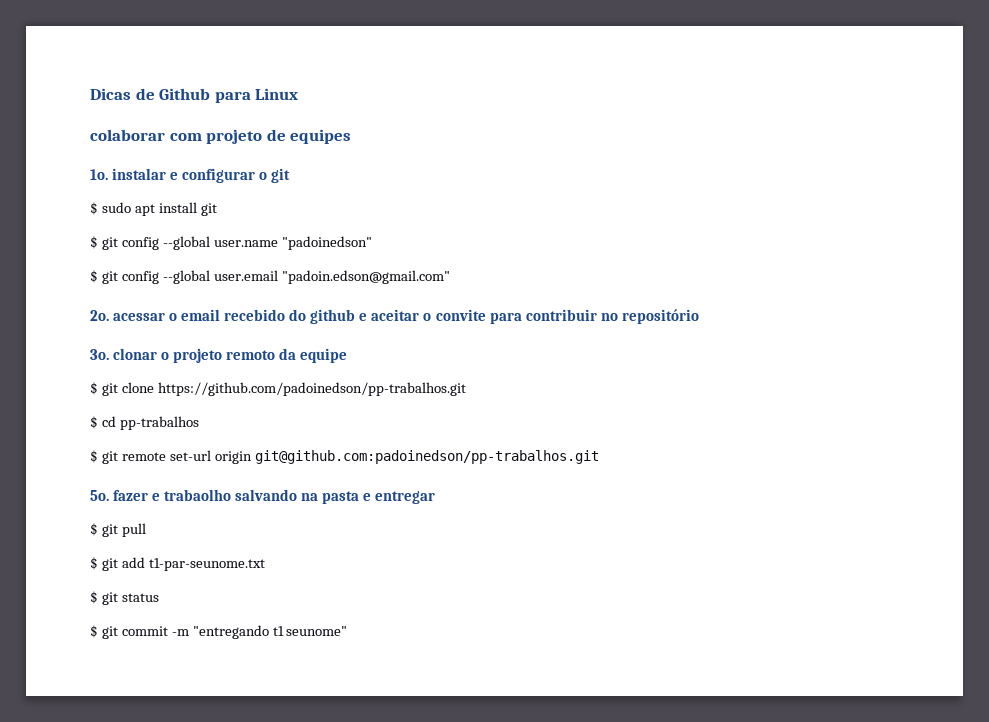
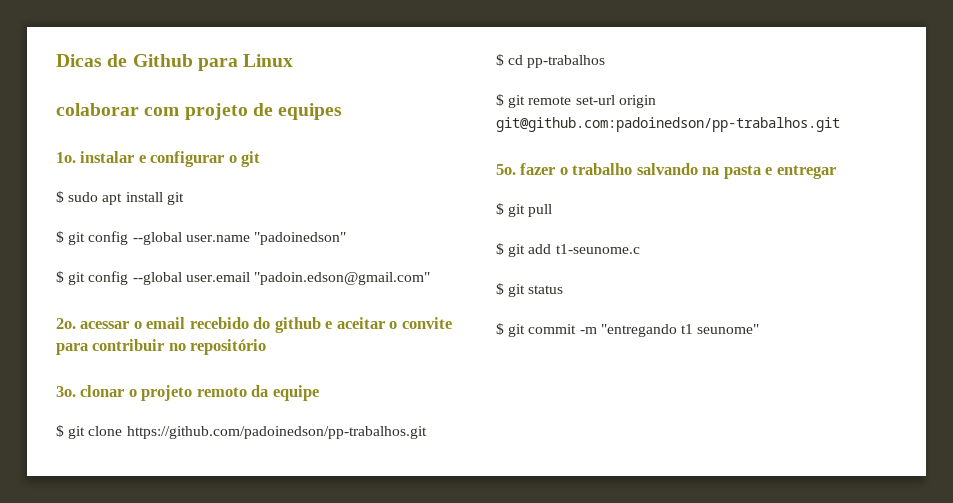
- 5o. fazer e trabaolho salvando na pasta e entregar
+ 5o. fazer o trabalho salvando na pasta e entregar
- $ git add t1-par-seunome.txt
+ $ git add t1-seunome.c

